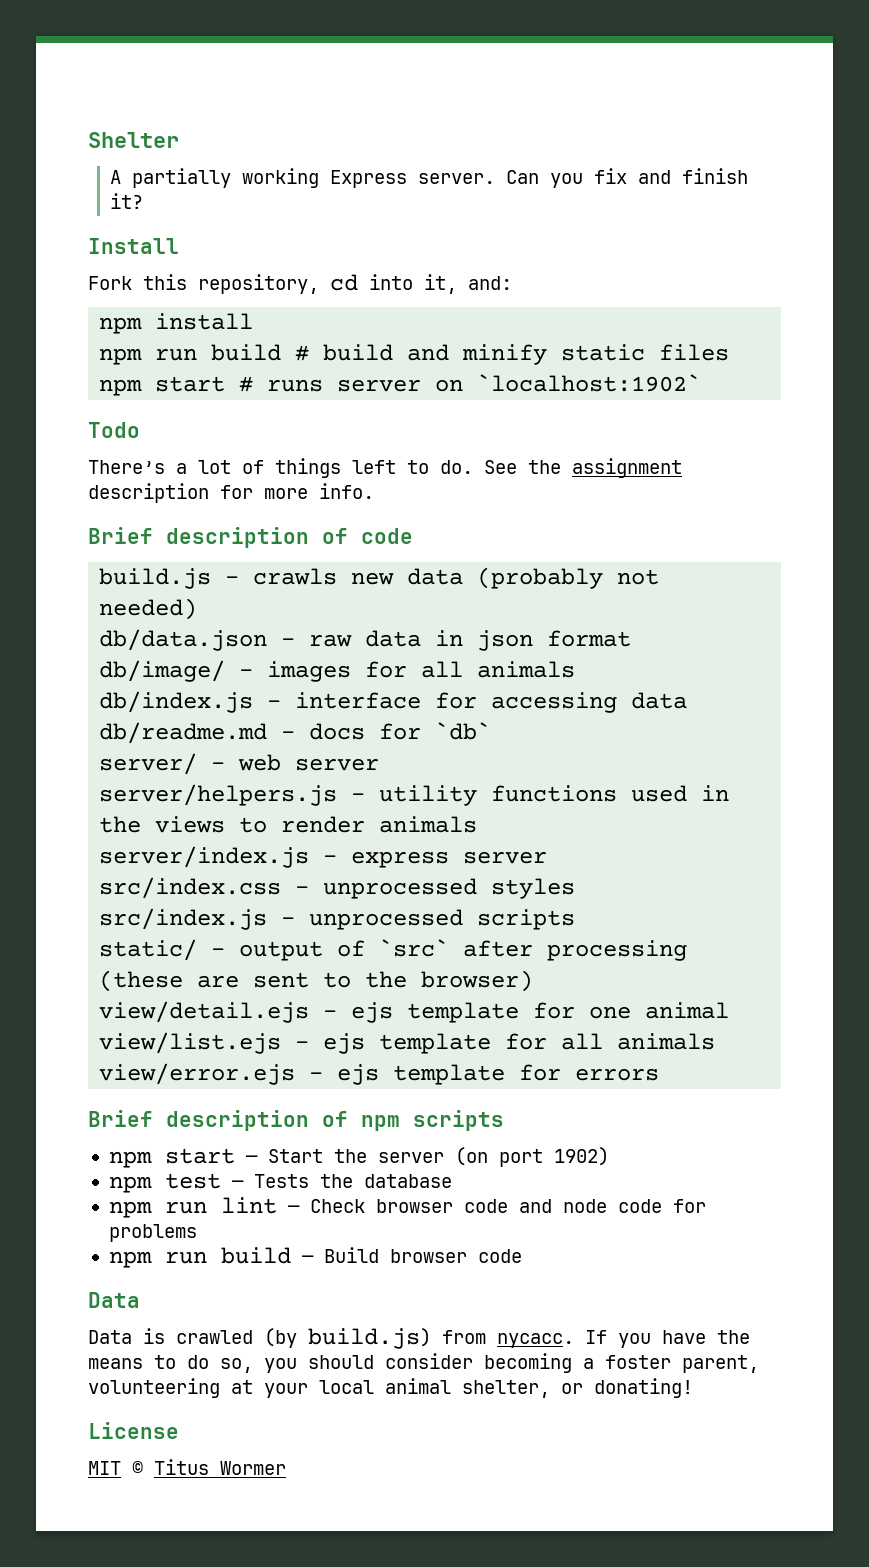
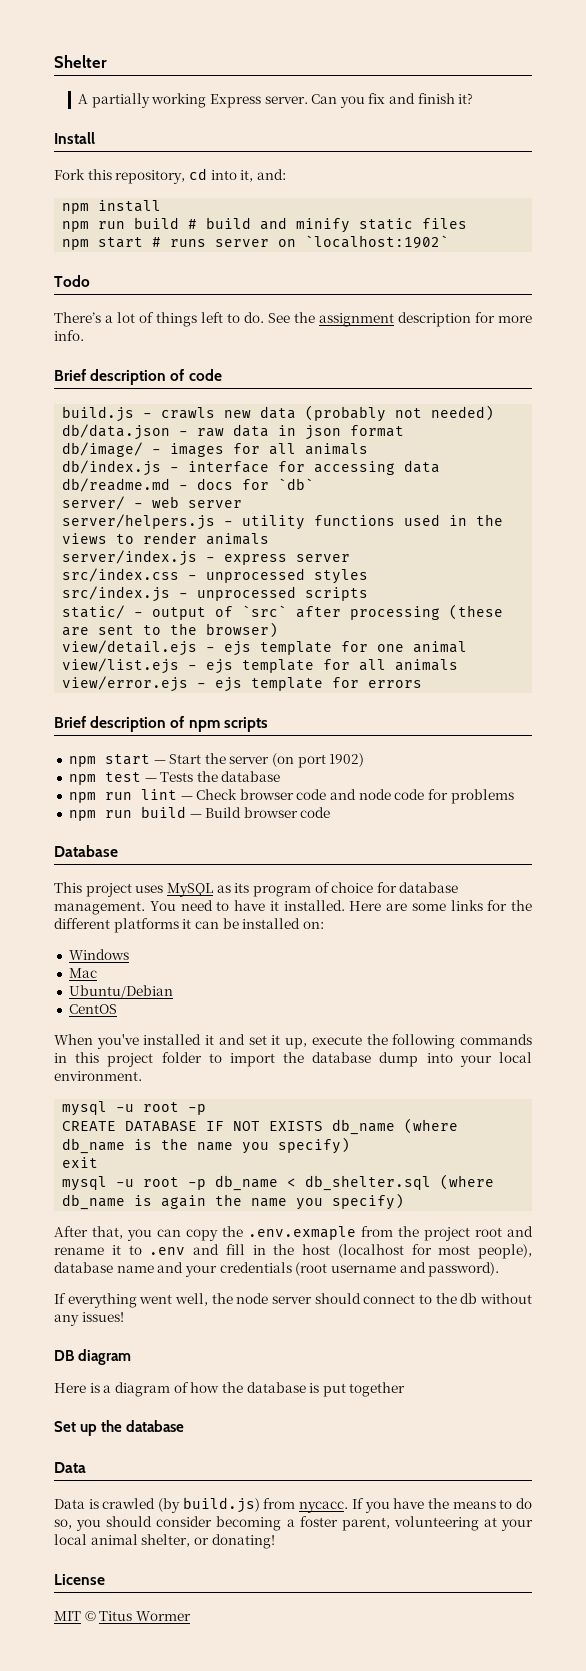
+ Database
+ This project uses MySQL as its program of choice for database management. You need to have it installed. Here are some links for the different platforms it can be installed on:
+ Windows
+ Mac
+ Ubuntu/Debian
+ CentOS
+ When you've installed it and set it up, execute the following commands in this project folder to import the database dump into your local environment.
+ mysql -u root -p
+ CREATE DATABASE IF NOT EXISTS db_name (where db_name is the name you specify)
+ exit
+ mysql -u root -p db_name < db_shelter.sql (where db_name is again the name you specify)
+ After that, you can copy the .env.exmaple from the project root and rename it to .env and fill in the host (localhost for most people), database name and your credentials (root username and password).
+ If everything went well, the node server should connect to the db without any issues!
+ DB diagram
+ Here is a diagram of how the database is put together
+ Set up the database

